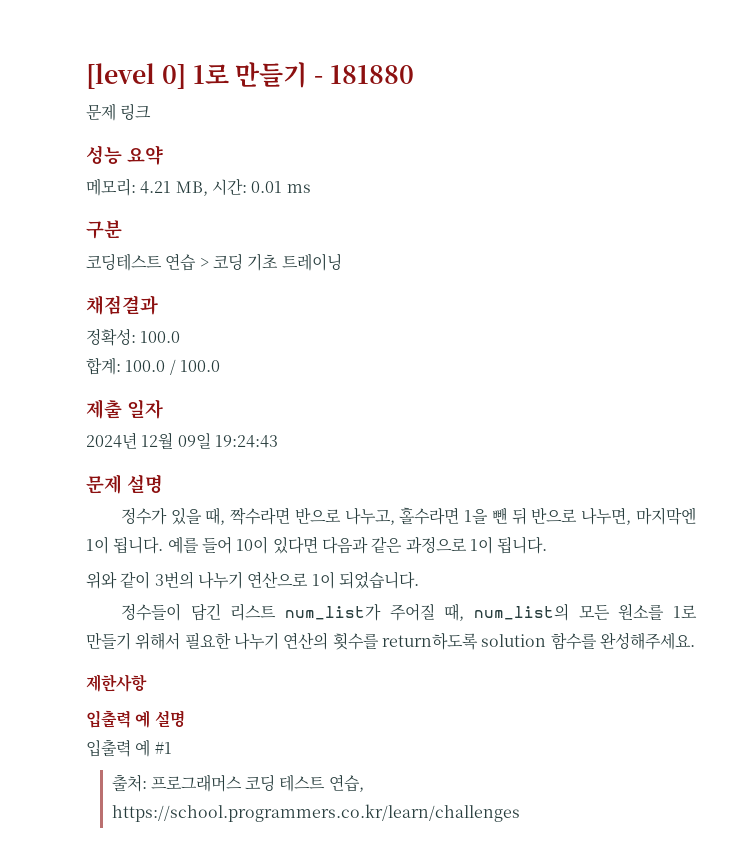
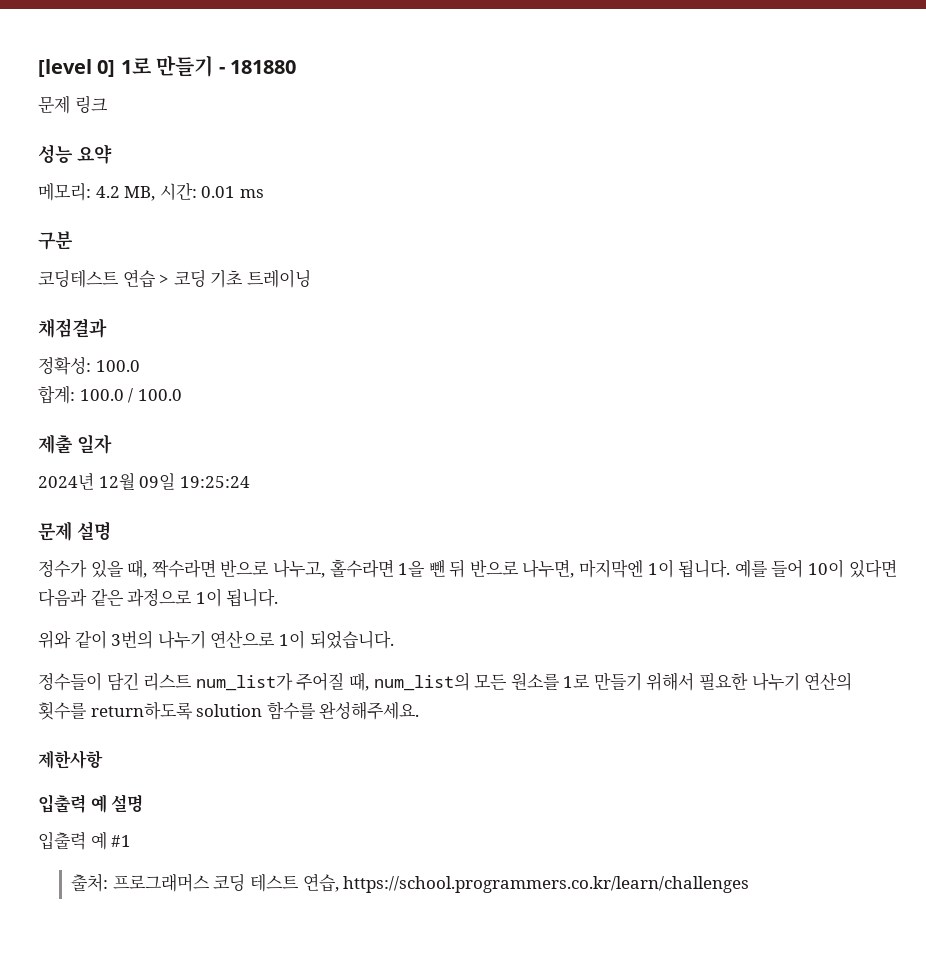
- 메모리: 4.21 MB, 시간: 0.01 ms
+ 메모리: 4.2 MB, 시간: 0.01 ms
- 2024년 12월 09일 19:24:43
+ 2024년 12월 09일 19:25:24

